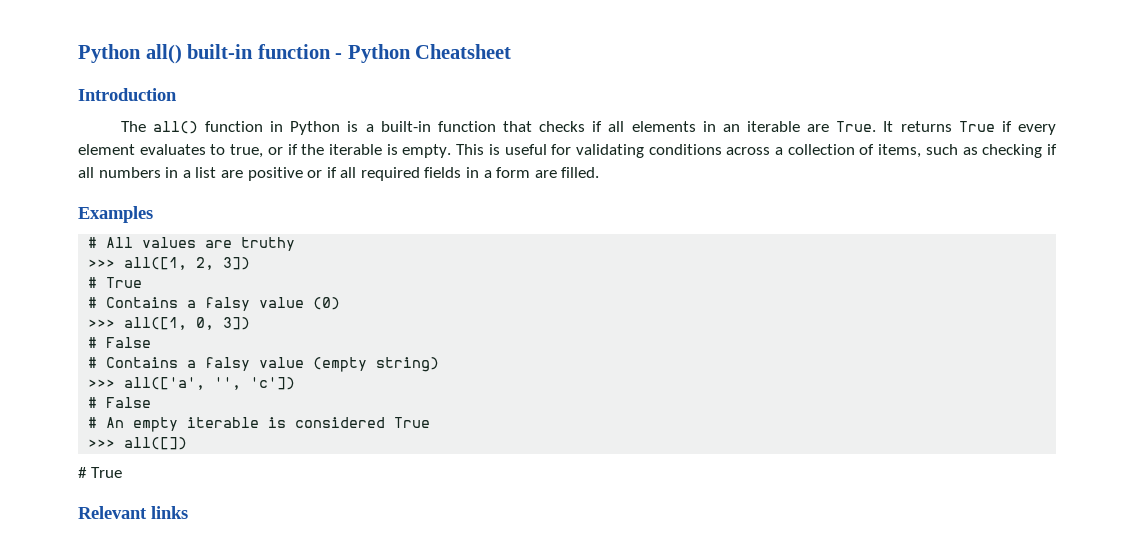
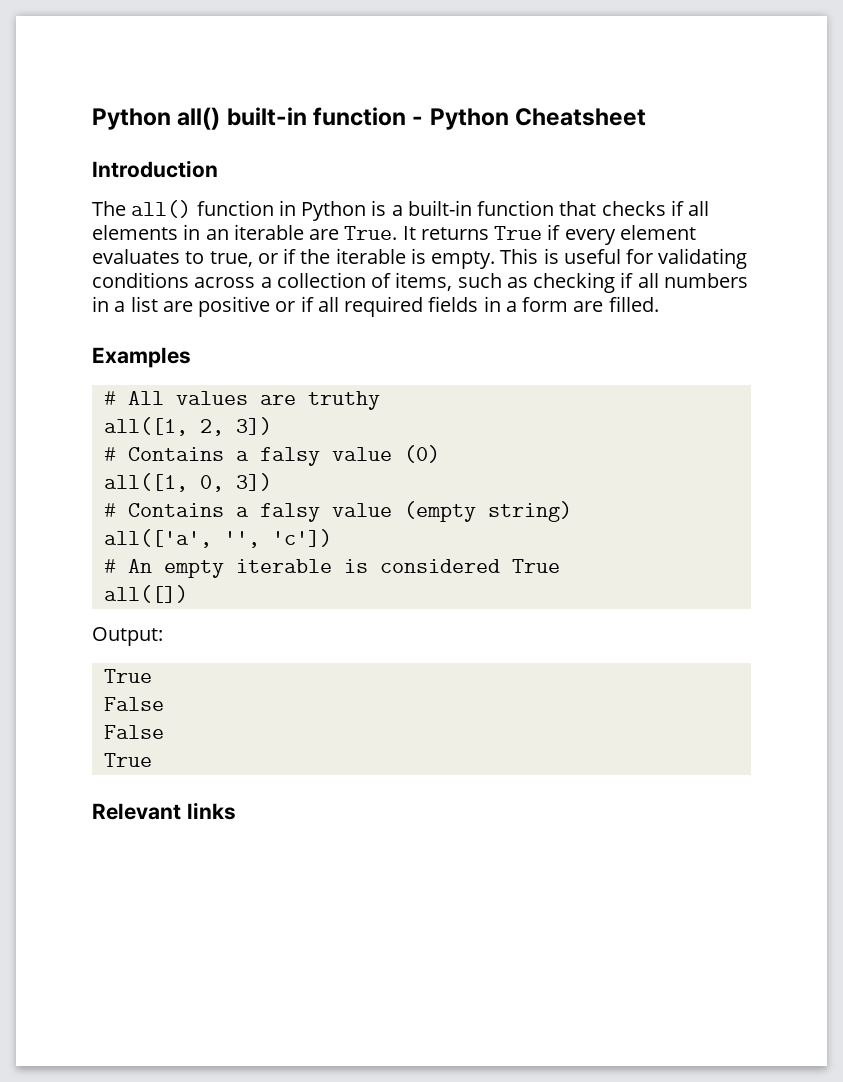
- >>> all([1, 2, 3])
- # True
+ all([1, 2, 3])
- >>> all([1, 0, 3])
- # False
+ all([1, 0, 3])
- >>> all(['a', '', 'c'])
- # False
+ all(['a', '', 'c'])
- >>> all([])
- # True
+ all([])
+ Output:
+ True
+ False
+ False
+ True

